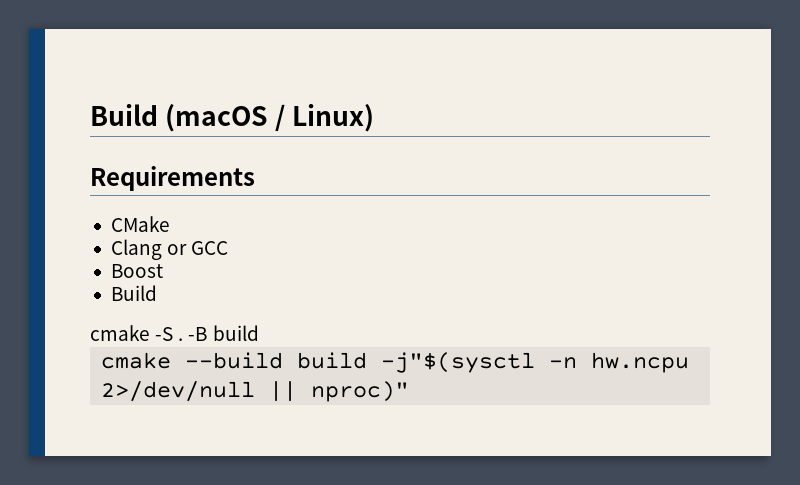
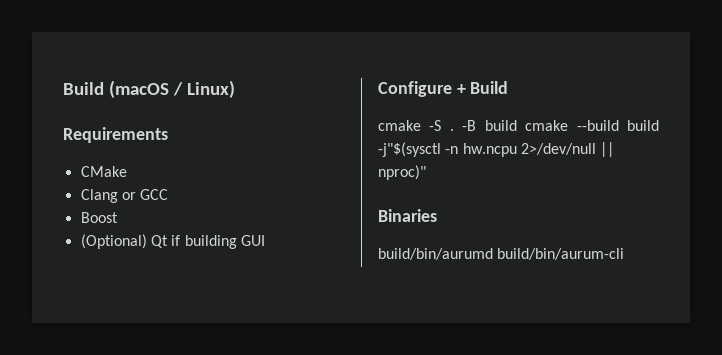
  Boost
- Build
+ (Optional) Qt if building GUI
+ Configure + Build
- -B build
- cmake --build build -j"$(sysctl -n hw.ncpu 2>/dev/null || nproc)"
+ -B build cmake --build build -j"$(sysctl -n hw.ncpu 2>/dev/null || nproc)"
+ Binaries
+ build/bin/aurumd build/bin/aurum-cli

